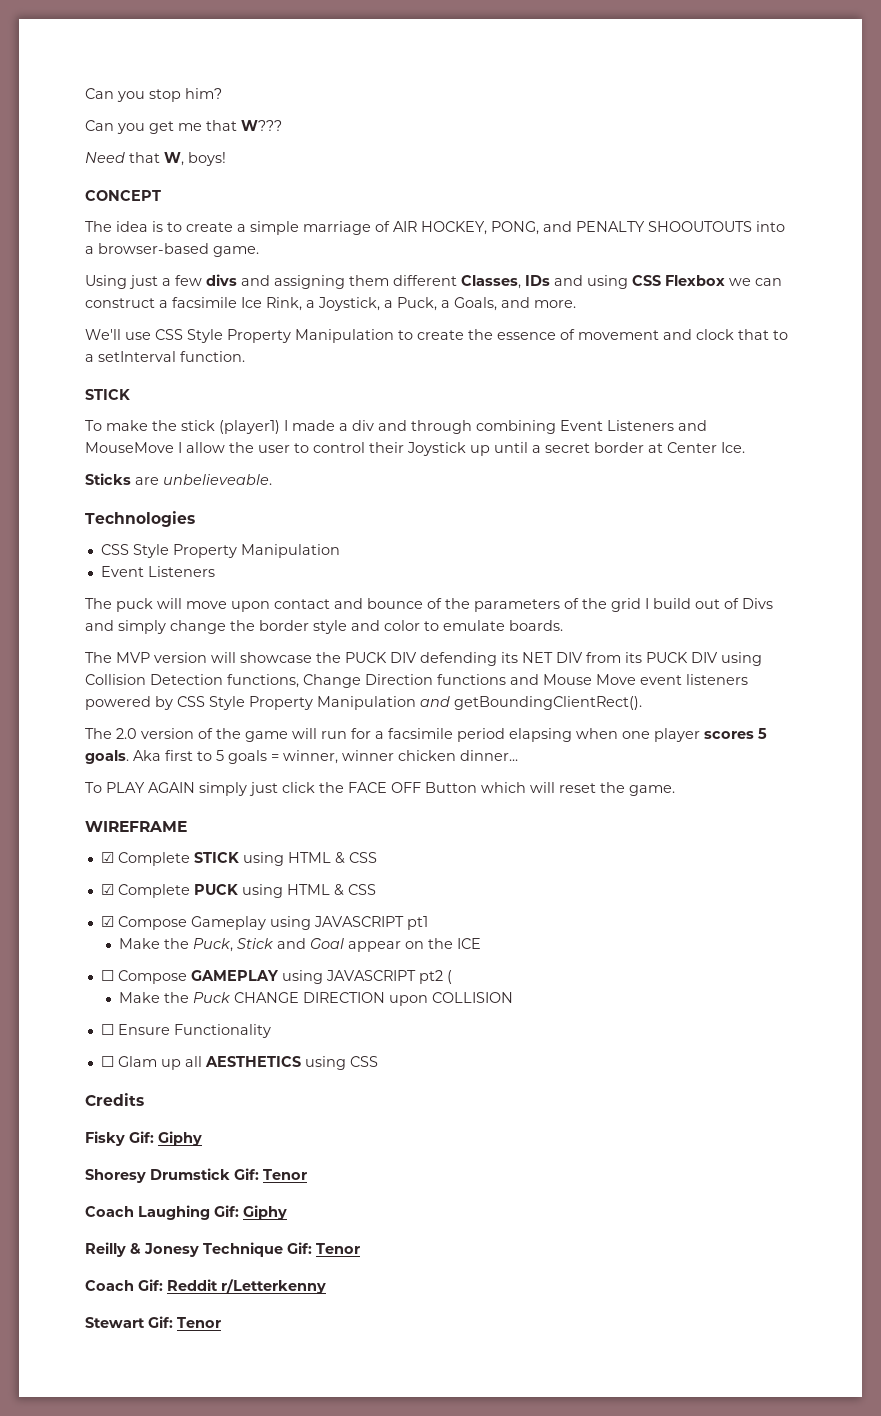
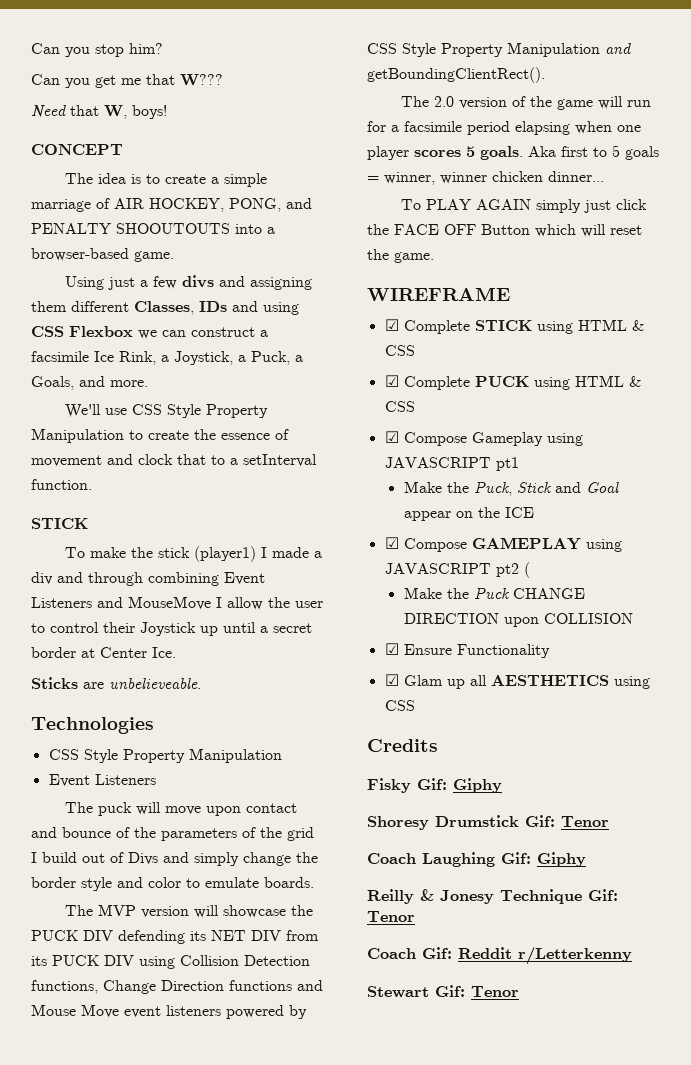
- ☐ Compose GAMEPLAY using JAVASCRIPT pt2 (
+ ☑ Compose GAMEPLAY using JAVASCRIPT pt2 (
- ☐ Ensure Functionality
+ ☑ Ensure Functionality
- ☐ Glam up all AESTHETICS using CSS
+ ☑ Glam up all AESTHETICS using CSS

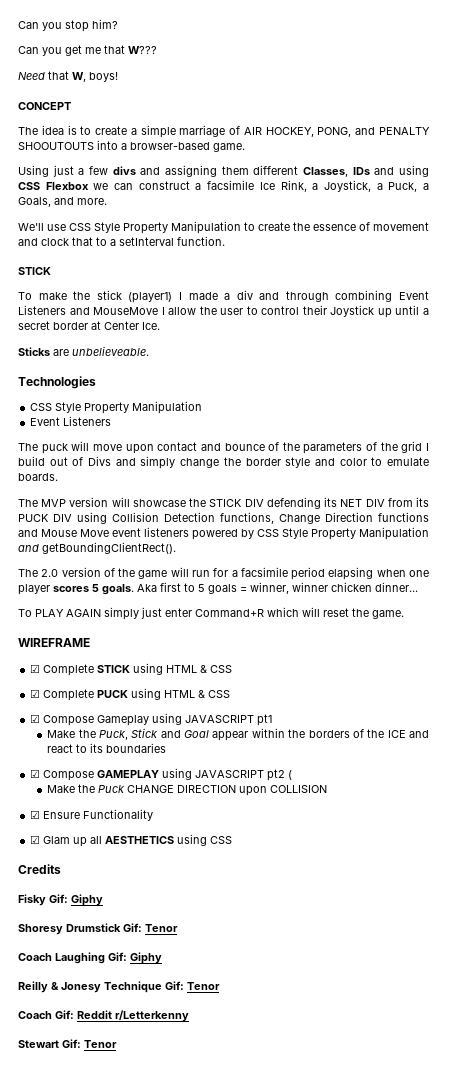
- The MVP version will showcase the PUCK DIV defending its NET DIV from its PUCK DIV using Collision Detection functions, Change Direction functions and Mouse Move event listeners powered by CSS Style Property Manipulation and getBoundingClientRect().
+ The MVP version will showcase the STICK DIV defending its NET DIV from its PUCK DIV using Collision Detection functions, Change Direction functions and Mouse Move event listeners powered by CSS Style Property Manipulation and getBoundingClientRect().
- To PLAY AGAIN simply just click the FACE OFF Button which will reset the game.
+ To PLAY AGAIN simply just enter Command+R which will reset the game.
- Make the Puck, Stick and Goal appear on the ICE
+ Make the Puck, Stick and Goal appear within the borders of the ICE and react to its boundaries

